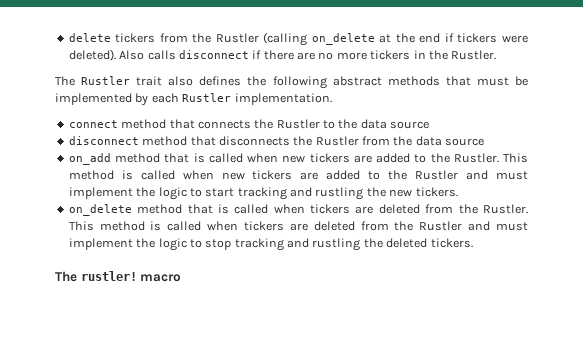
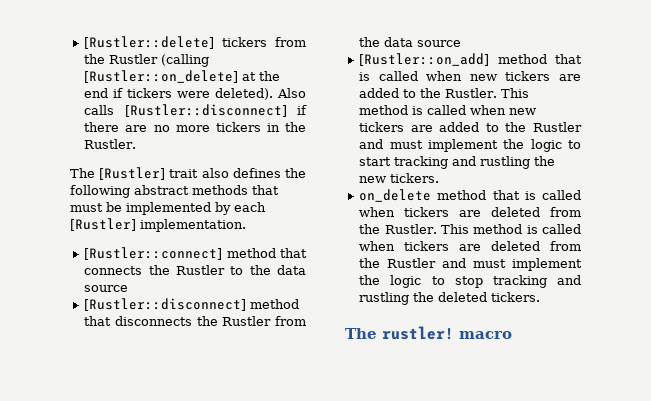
- delete tickers from the Rustler (calling on_delete at the end if tickers were deleted).
+ [Rustler::delete] tickers from the Rustler (calling [Rustler::on_delete] at the end if tickers were deleted).
- Also calls disconnect if there are no more tickers in the Rustler.
+ Also calls [Rustler::disconnect] if there are no more tickers in the Rustler.
- The Rustler trait also defines the following abstract methods that must be implemented by each Rustler implementation.
+ The [Rustler] trait also defines the following abstract methods that must be implemented by each [Rustler] implementation.
- connect method that connects the Rustler to the data source
+ [Rustler::connect] method that connects the Rustler to the data source
- disconnect method that disconnects the Rustler from the data source
+ [Rustler::disconnect] method that disconnects the Rustler from the data source
- on_add method that is called when new tickers are added to the Rustler.
+ [Rustler::on_add] method that is called when new tickers are added to the Rustler.

